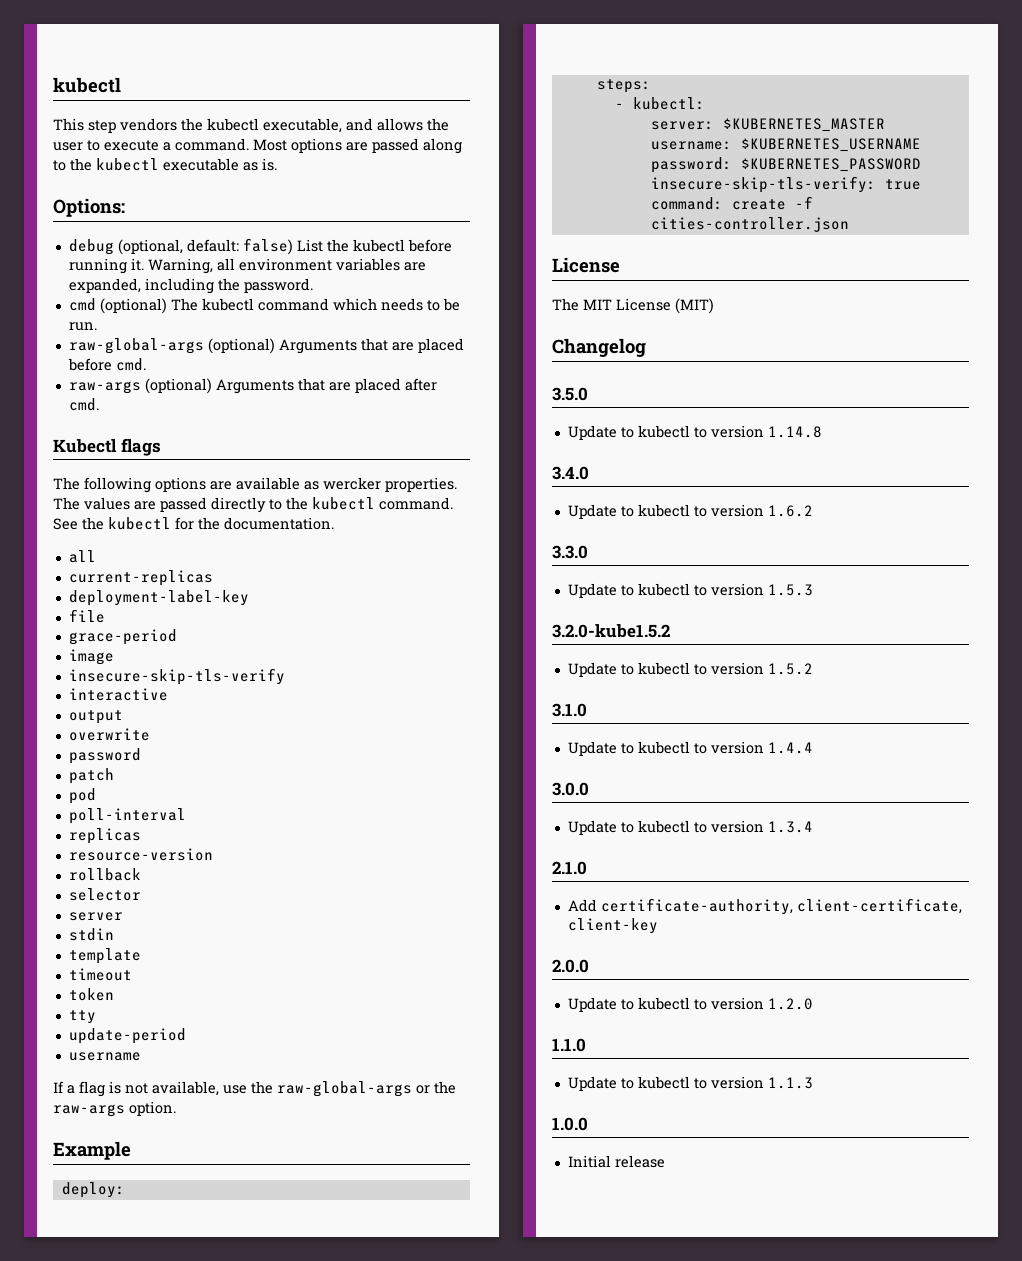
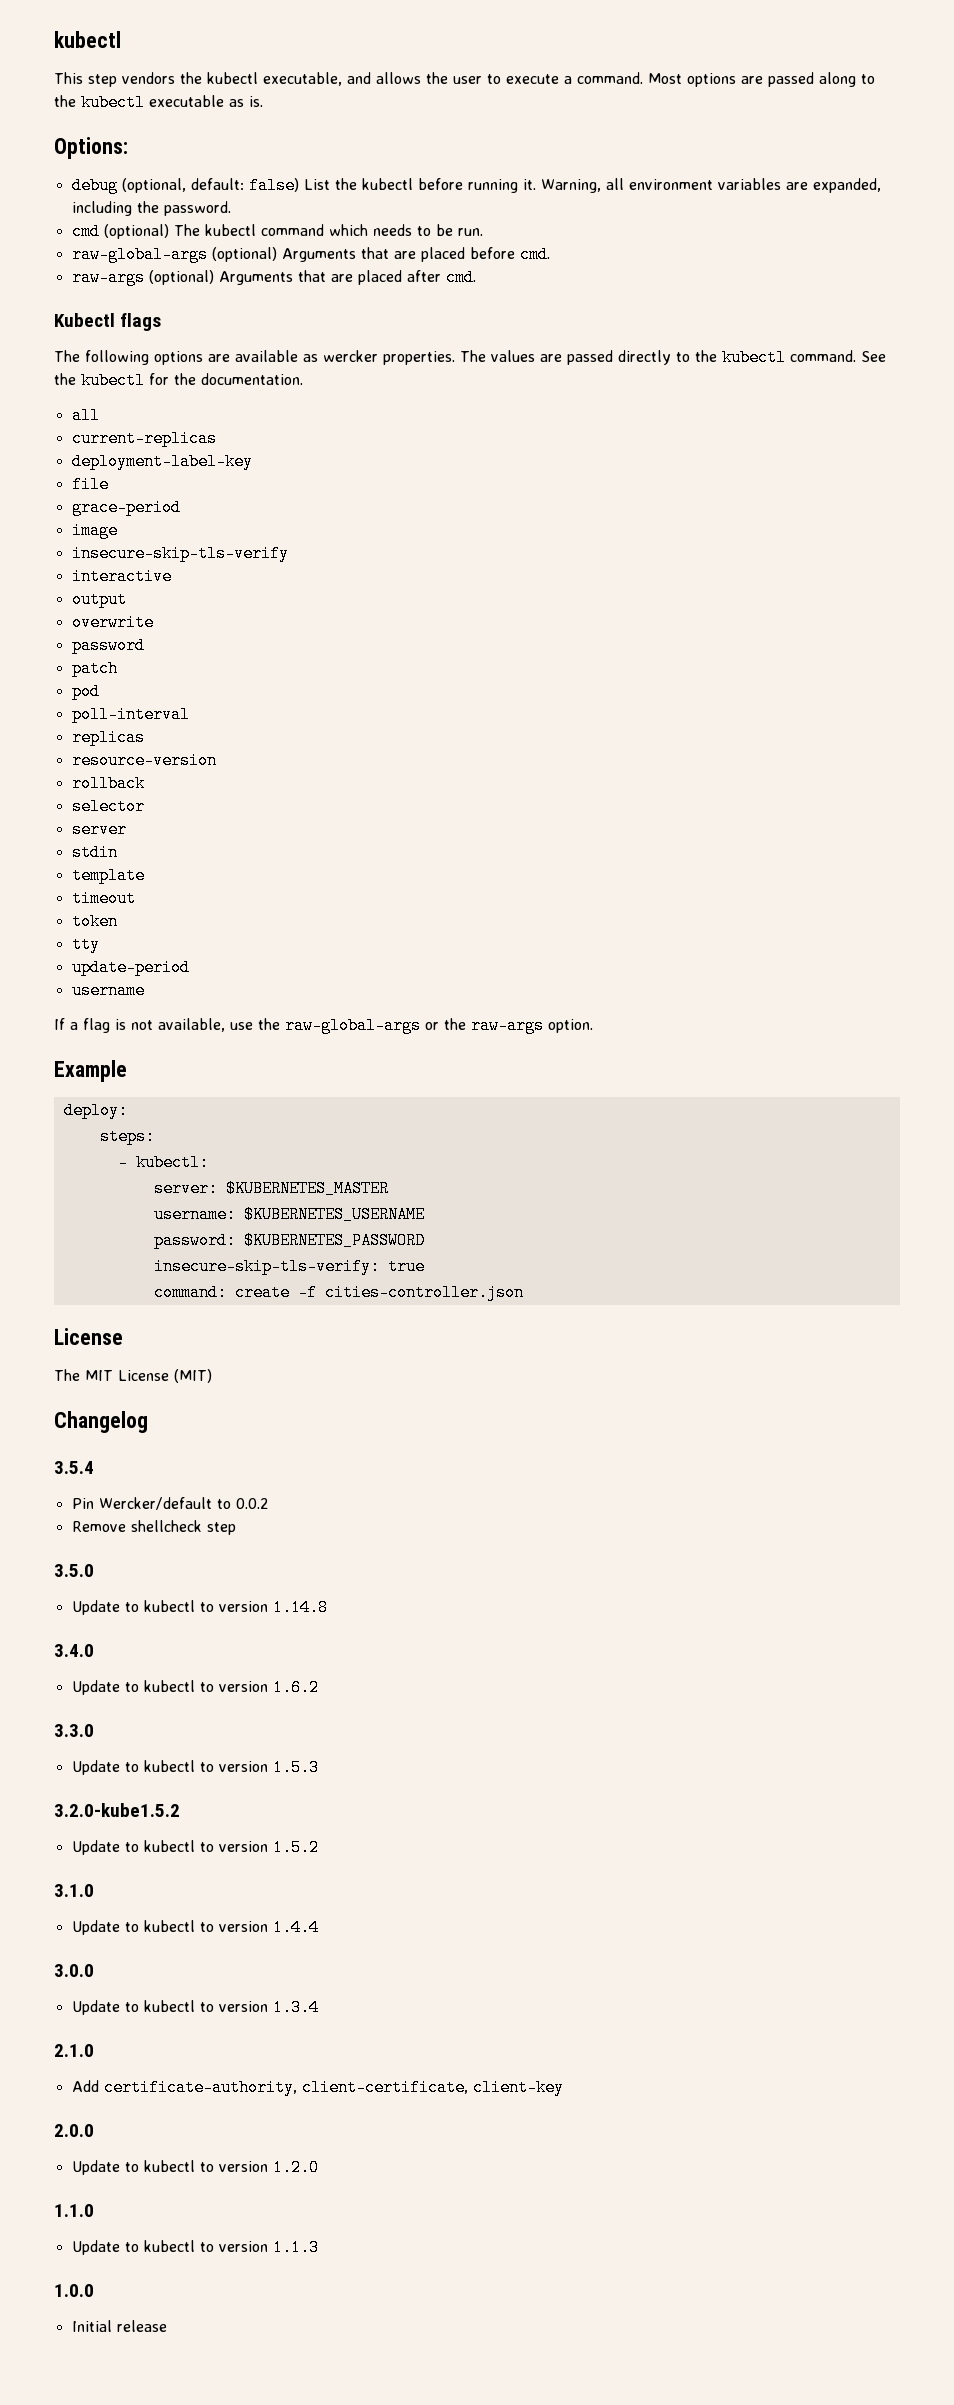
+ 3.5.4
+ Pin Wercker/default to 0.0.2
+ Remove shellcheck step

